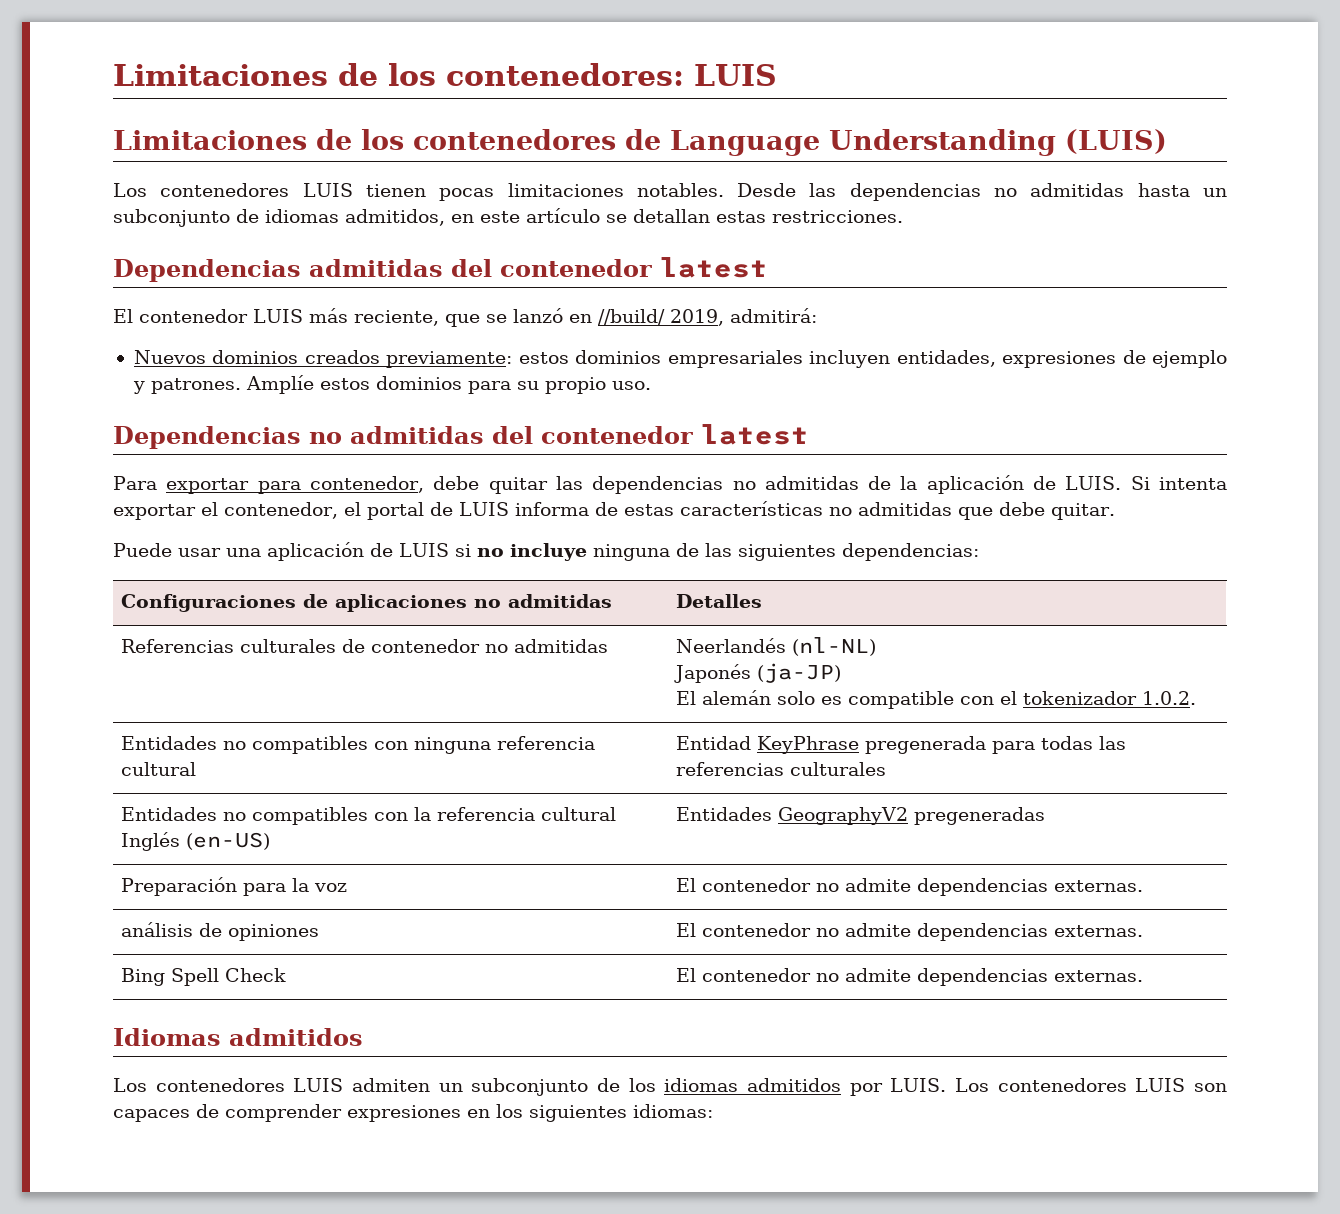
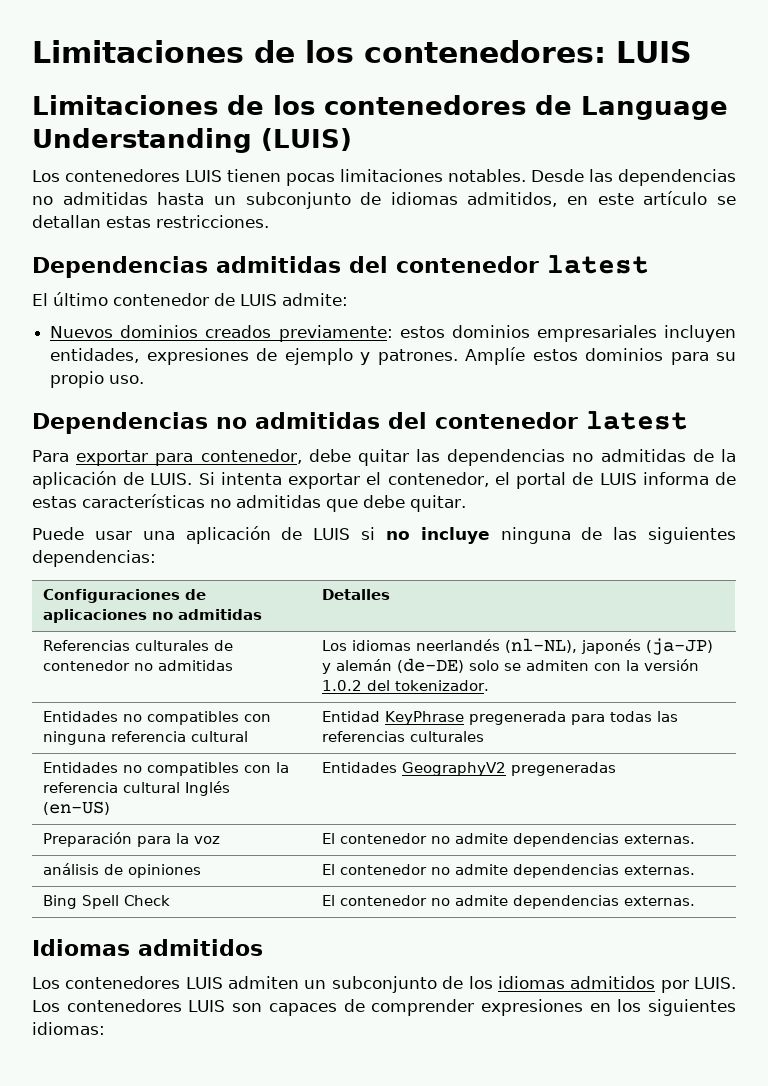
- El contenedor LUIS más reciente, que se lanzó en //build/ 2019, admitirá:
+ El último contenedor de LUIS admite:
- Referencias culturales de contenedor no admitidas | Neerlandés (nl-NL)
- Japonés (ja-JP)
- El alemán solo es compatible con el tokenizador 1.0.2.
+ Referencias culturales de contenedor no admitidas | Los idiomas neerlandés (nl-NL), japonés (ja-JP) y alemán (de-DE) solo se admiten con la versión 1.0.2 del tokenizador.

